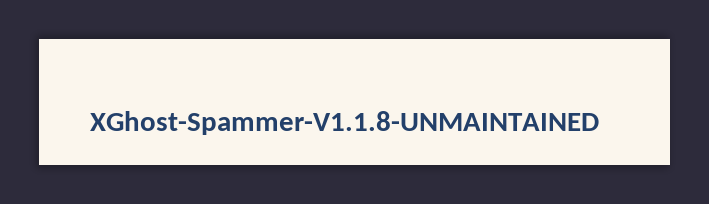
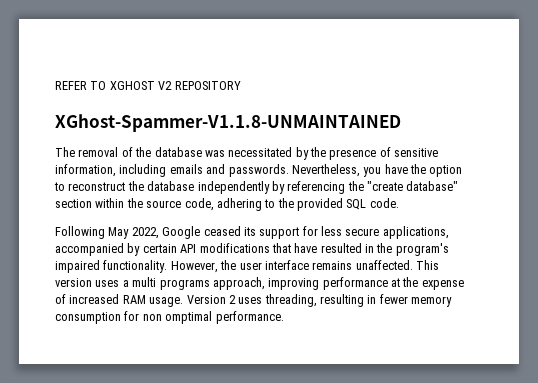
+ REFER TO XGHOST V2 REPOSITORY
  XGhost-Spammer-V1.1.8-UNMAINTAINED
+ The removal of the database was necessitated by the presence of sensitive information, including emails and passwords. Nevertheless, you have the option to reconstruct the database independently by referencing the "create database" section within the source code, adhering to the provided SQL code.
+ Following May 2022, Google ceased its support for less secure applications, accompanied by certain API modifications that have resulted in the program's impaired functionality. However, the user interface remains unaffected. This version uses a multi programs approach, improving performance at the expense of increased RAM usage. Version 2 uses threading, resulting in fewer memory consumption for non omptimal performance.

